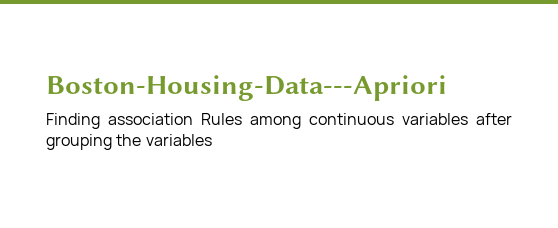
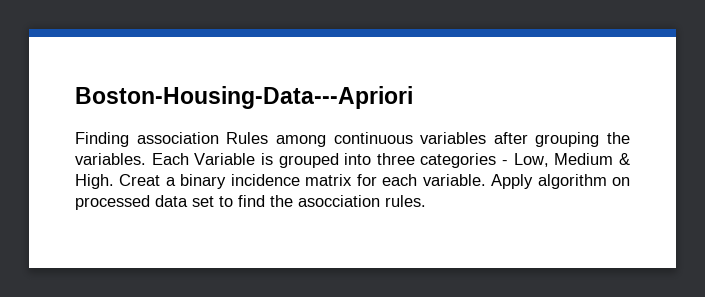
- Finding association Rules among continuous variables after grouping the variables
+ Finding association Rules among continuous variables after grouping the variables. Each Variable is grouped into three categories - Low, Medium & High. Creat a binary incidence matrix for each variable. Apply algorithm on processed data set to find the asocciation rules.

